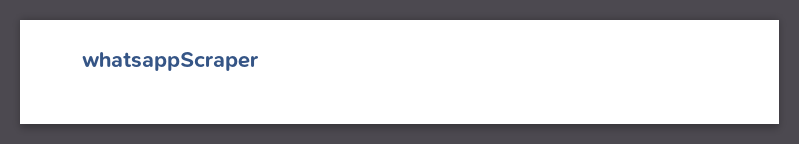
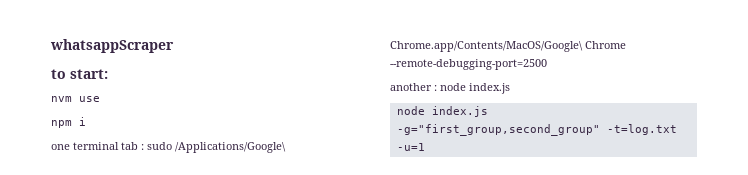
+ to start:
+ nvm use
+ npm i
+ one terminal tab : sudo /Applications/Google\ Chrome.app/Contents/MacOS/Google\ Chrome --remote-debugging-port=2500
+ another : node index.js
+ node index.js -g="first_group,second_group" -t=log.txt -u=1

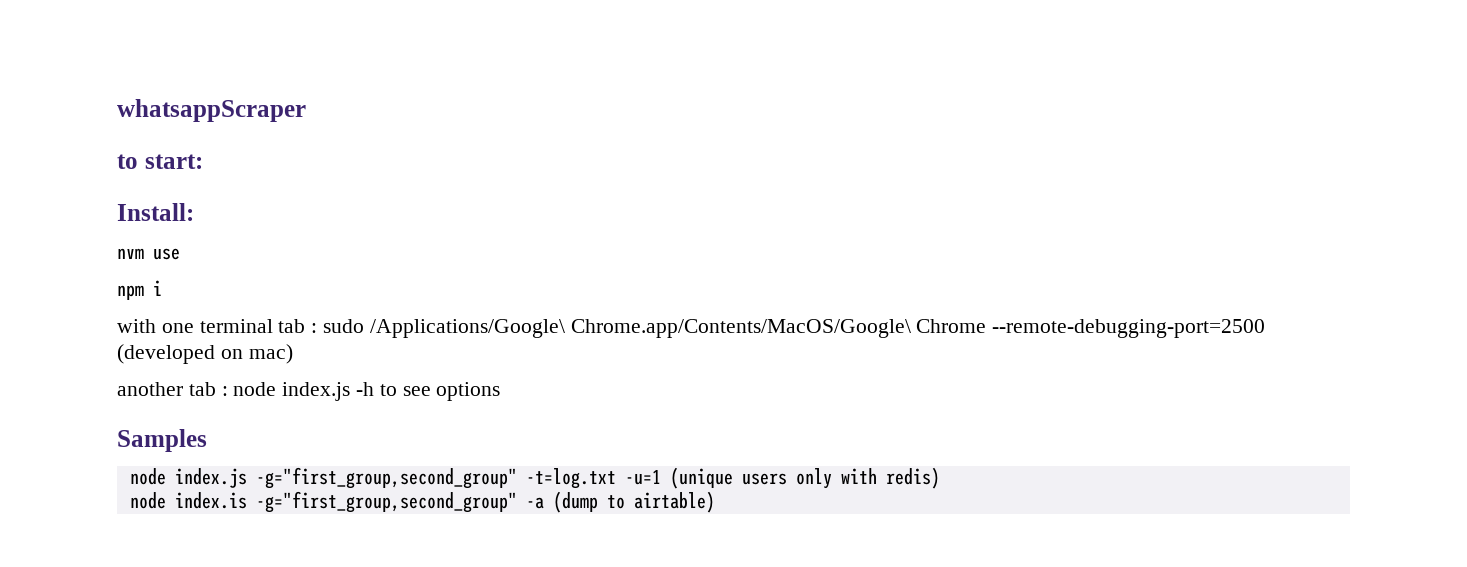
+ Install:
- one terminal tab : sudo /Applications/Google\ Chrome.app/Contents/MacOS/Google\ Chrome --remote-debugging-port=2500
+ with one terminal tab : sudo /Applications/Google\ Chrome.app/Contents/MacOS/Google\ Chrome --remote-debugging-port=2500 (developed on mac)
- another : node index.js
+ another tab : node index.js -h to see options
+ Samples
- node index.js -g="first_group,second_group" -t=log.txt -u=1
+ node index.js -g="first_group,second_group" -t=log.txt -u=1 (unique users only with redis)
+ node index.is -g="first_group,second_group" -a (dump to airtable)

